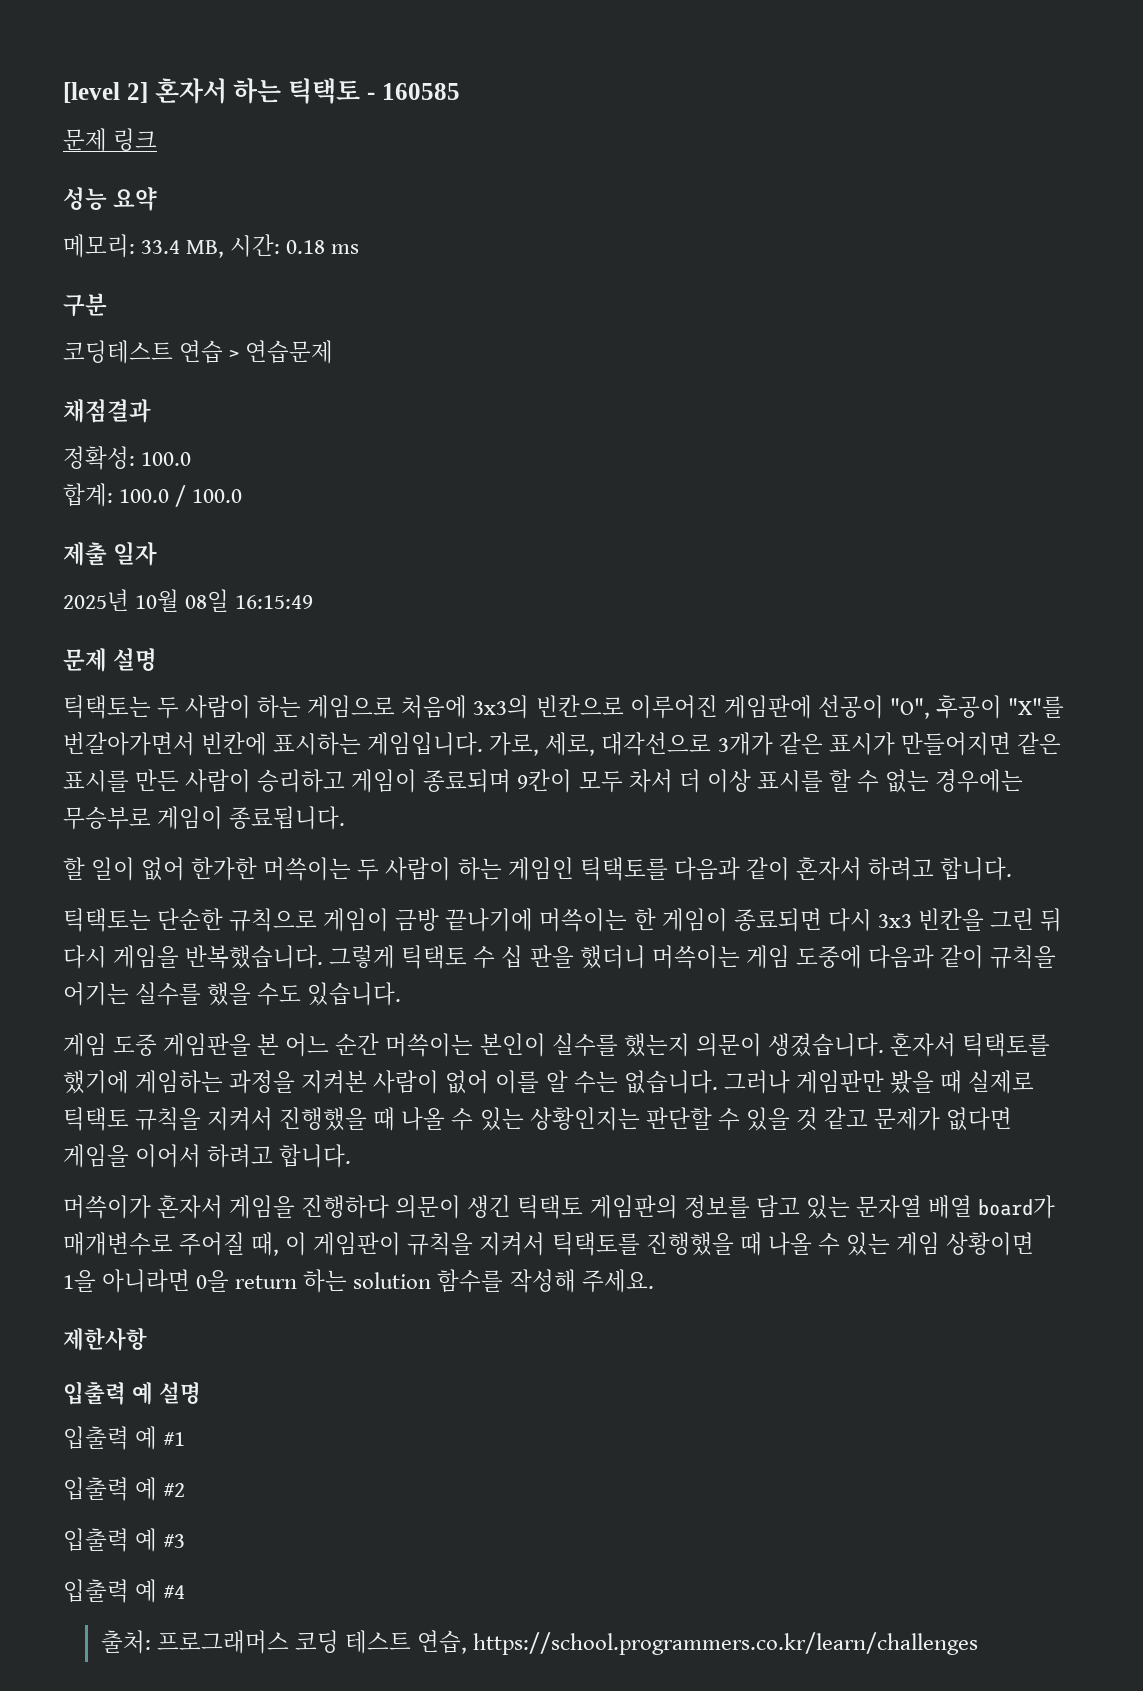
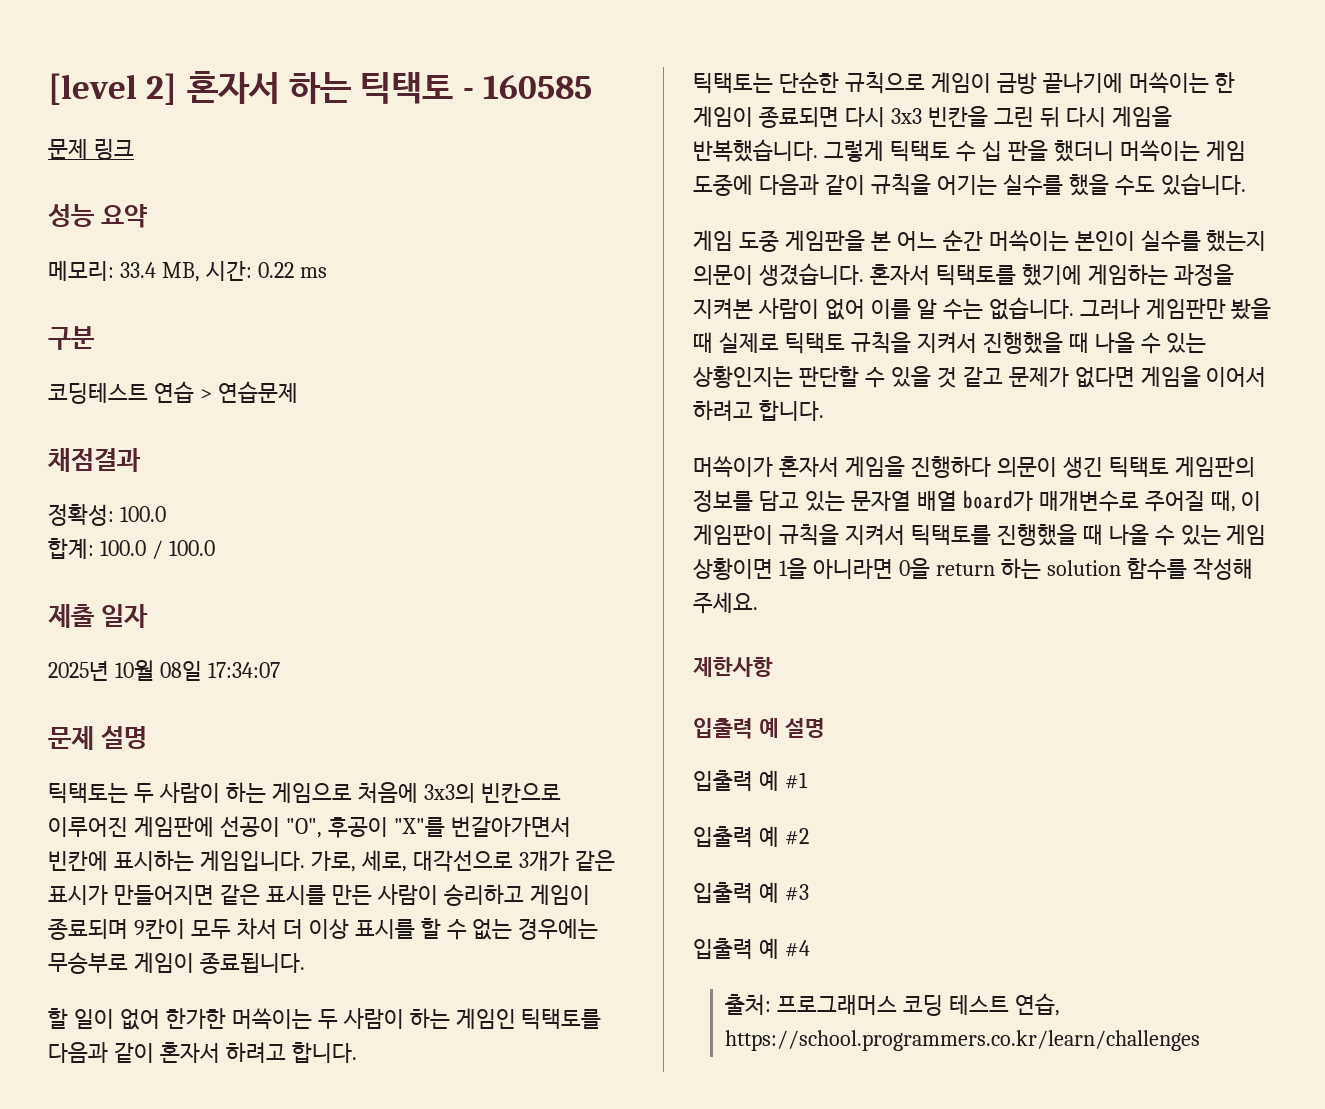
- 메모리: 33.4 MB, 시간: 0.18 ms
+ 메모리: 33.4 MB, 시간: 0.22 ms
- 2025년 10월 08일 16:15:49
+ 2025년 10월 08일 17:34:07

